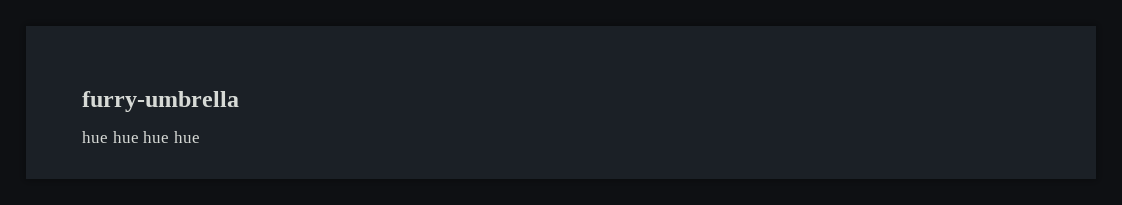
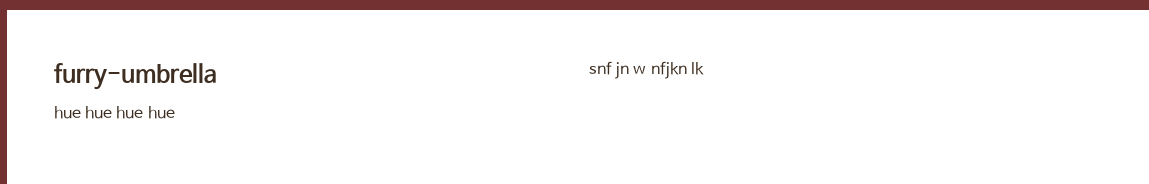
+ snf jn w nfjkn lk

